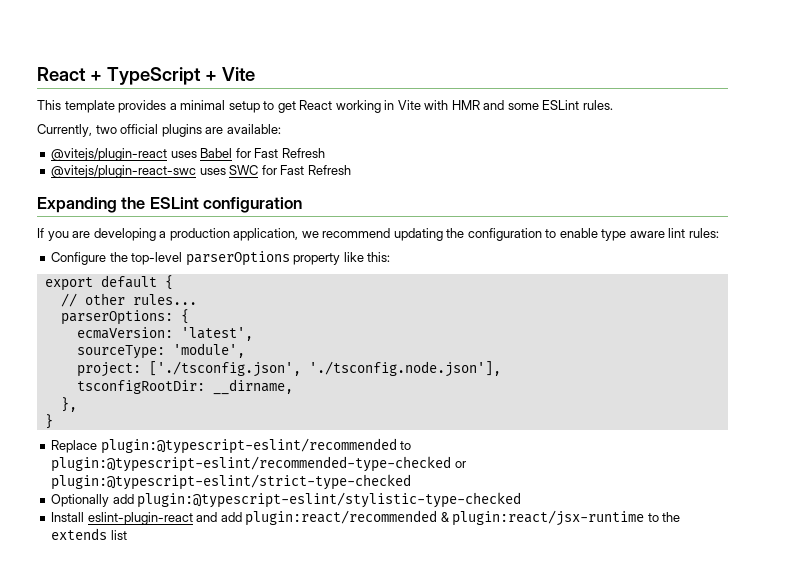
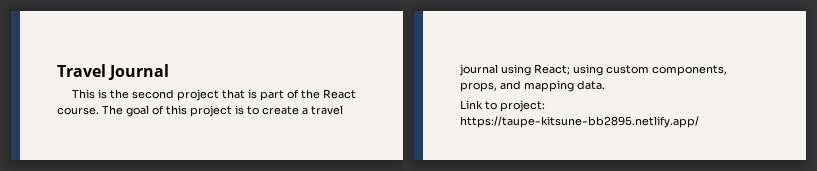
- React + TypeScript + Vite
- This template provides a minimal setup to get React working in Vite with HMR and some ESLint rules.
- Currently, two official plugins are available:
- @vitejs/plugin-react uses Babel for Fast Refresh
- @vitejs/plugin-react-swc uses SWC for Fast Refresh
- Expanding the ESLint configuration
- If you are developing a production application, we recommend updating the configuration to enable type aware lint rules:
- Configure the top-level parserOptions property like this:
- export default {
- // other rules...
- parserOptions: {
- ecmaVersion: 'latest',
- sourceType: 'module',
- project: ['./tsconfig.json', './tsconfig.node.json'],
- tsconfigRootDir: __dirname,
- },
- }
- Replace plugin:@typescript-eslint/recommended to plugin:@typescript-eslint/recommended-type-checked or plugin:@typescript-eslint/strict-type-checked
- Optionally add plugin:@typescript-eslint/stylistic-type-checked
- Install eslint-plugin-react and add plugin:react/recommended & plugin:react/jsx-runtime to the extends list
+ Travel Journal
+ This is the second project that is part of the React course. The goal of this project is to create a travel journal using React; using custom components, props, and mapping data.
+ Link to project: https://taupe-kitsune-bb2895.netlify.app/

